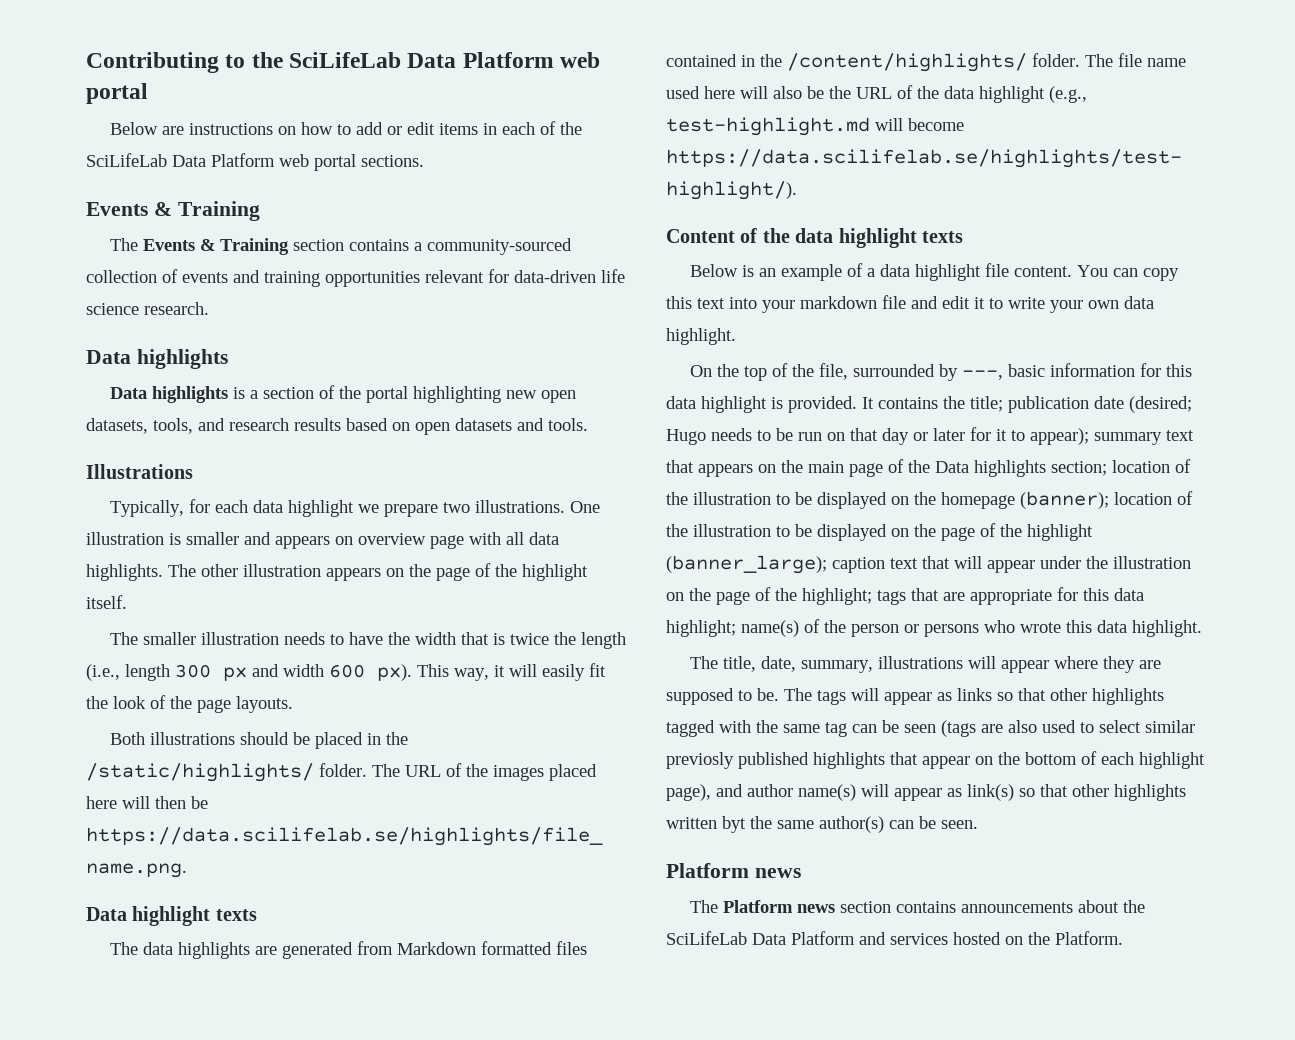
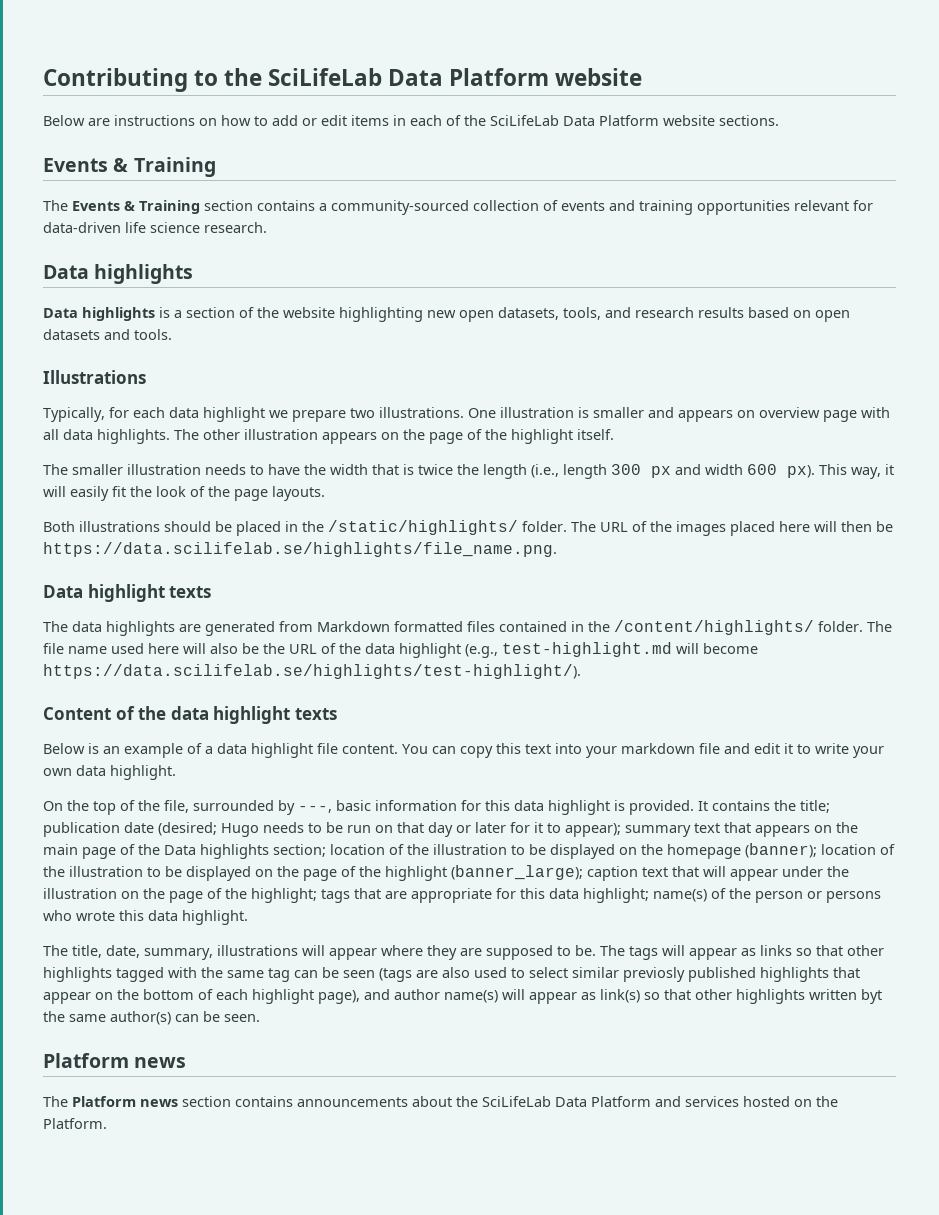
- Contributing to the SciLifeLab Data Platform web portal
+ Contributing to the SciLifeLab Data Platform website
- Below are instructions on how to add or edit items in each of the SciLifeLab Data Platform web portal sections.
+ Below are instructions on how to add or edit items in each of the SciLifeLab Data Platform website sections.
- Data highlights is a section of the portal highlighting new open datasets, tools, and research results based on open datasets and tools.
+ Data highlights is a section of the website highlighting new open datasets, tools, and research results based on open datasets and tools.

